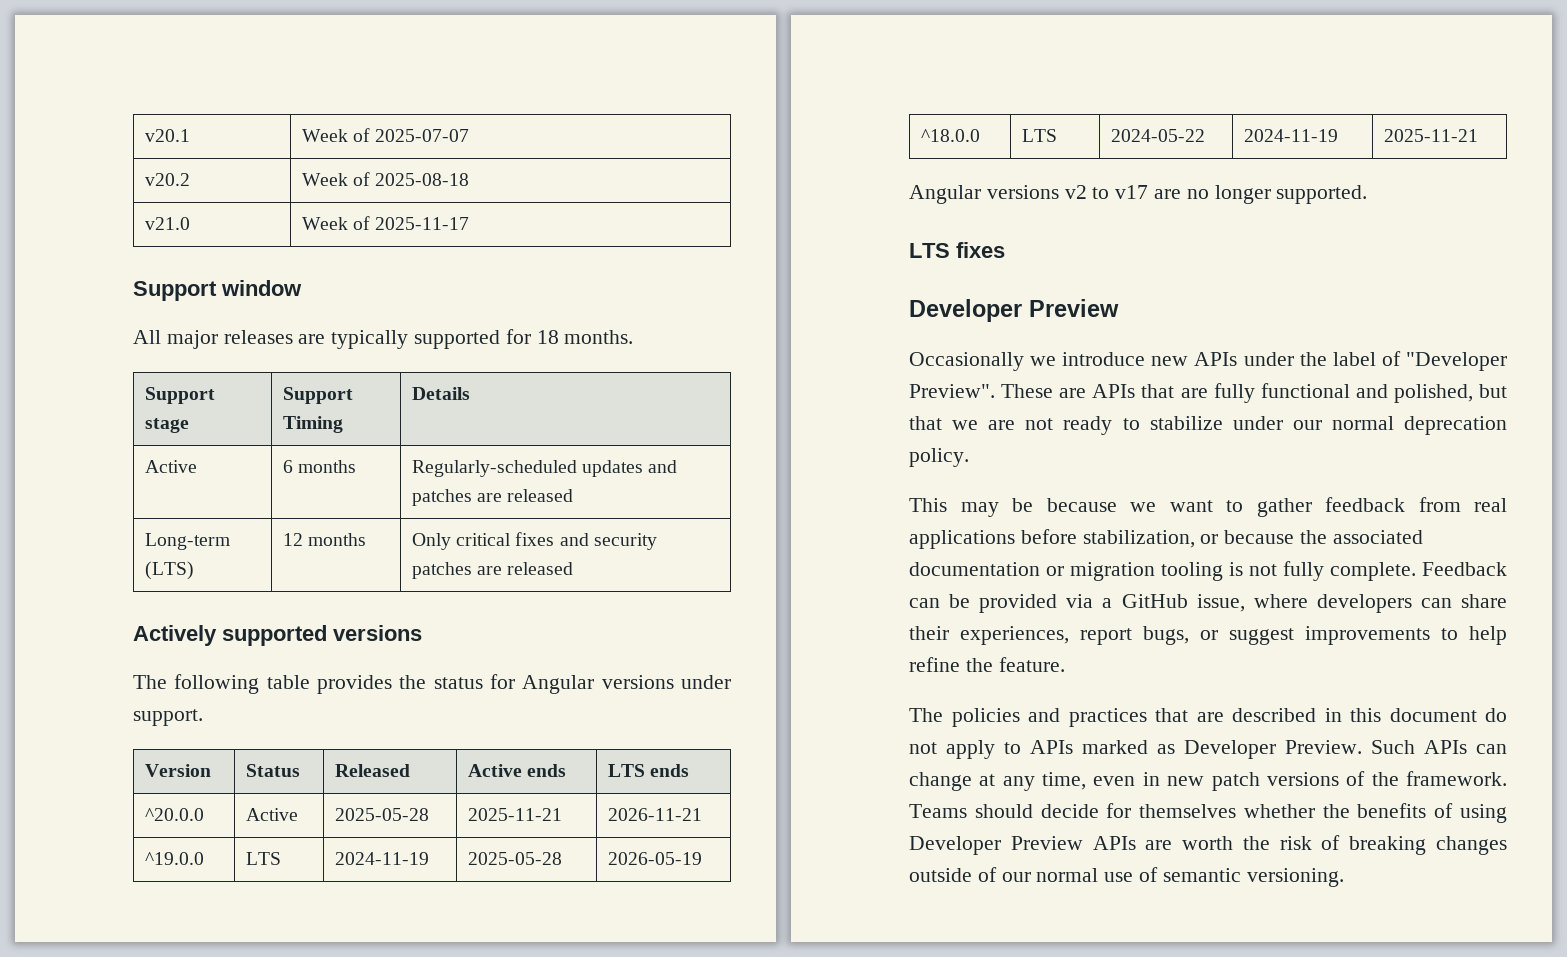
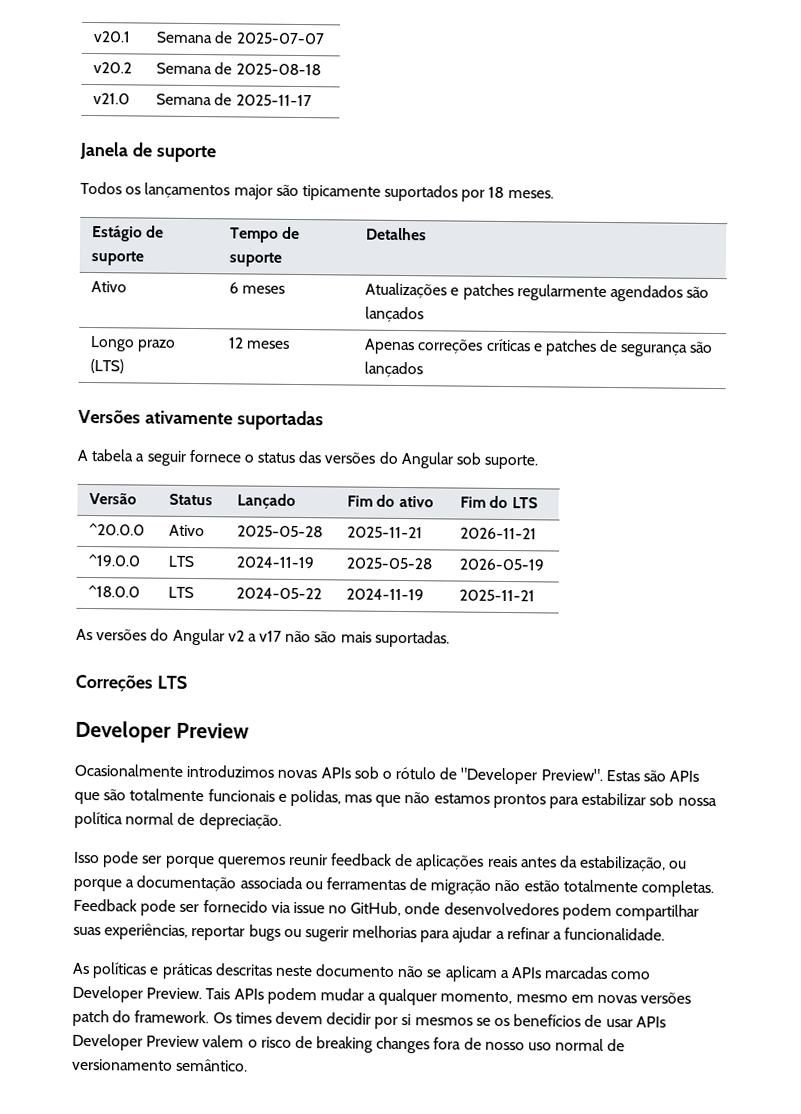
- v20.1 | Week of 2025-07-07
+ v20.1 | Semana de 2025-07-07
- v20.2 | Week of 2025-08-18
+ v20.2 | Semana de 2025-08-18
- v21.0 | Week of 2025-11-17
+ v21.0 | Semana de 2025-11-17
- Support window
- All major releases are typically supported for 18 months.
- Support stage | Support Timing | Details
- Active | 6 months | Regularly-scheduled updates and patches are released
- Long-term (LTS) | 12 months | Only critical fixes and security patches are released
- Actively supported versions
- The following table provides the status for Angular versions under support.
- Version | Status | Released | Active ends | LTS ends
+ Janela de suporte
+ Todos os lançamentos major são tipicamente suportados por 18 meses.
+ Estágio de suporte | Tempo de suporte | Detalhes
+ Ativo | 6 meses | Atualizações e patches regularmente agendados são lançados
+ Longo prazo (LTS) | 12 meses | Apenas correções críticas e patches de segurança são lançados
+ Versões ativamente suportadas
+ A tabela a seguir fornece o status das versões do Angular sob suporte.
+ Versão | Status | Lançado | Fim do ativo | Fim do LTS
- ^20.0.0 | Active | 2025-05-28 | 2025-11-21 | 2026-11-21
+ ^20.0.0 | Ativo | 2025-05-28 | 2025-11-21 | 2026-11-21
- Angular versions v2 to v17 are no longer supported.
- LTS fixes
+ As versões do Angular v2 a v17 não são mais suportadas.
+ Correções LTS
- Occasionally we introduce new APIs under the label of "Developer Preview". These are APIs that are fully functional and polished, but that we are not ready to stabilize under our normal deprecation policy.
- This may be because we want to gather feedback from real applications before stabilization, or because the associated documentation or migration tooling is not fully complete. Feedback can be provided via a GitHub issue, where developers can share their experiences, report bugs, or suggest improvements to help refine the feature.
- The policies and practices that are described in this document do not apply to APIs marked as Developer Preview. Such APIs can change at any time, even in new patch versions of the framework. Teams should decide for themselves whether the benefits of using Developer Preview APIs are worth the risk of breaking changes outside of our normal use of semantic versioning.
+ Ocasionalmente introduzimos novas APIs sob o rótulo de "Developer Preview". Estas são APIs que são totalmente funcionais e polidas, mas que não estamos prontos para estabilizar sob nossa política normal de depreciação.
+ Isso pode ser porque queremos reunir feedback de aplicações reais antes da estabilização, ou porque a documentação associada ou ferramentas de migração não estão totalmente completas. Feedback pode ser fornecido via issue no GitHub, onde desenvolvedores podem compartilhar suas experiências, reportar bugs ou sugerir melhorias para ajudar a refinar a funcionalidade.
+ As políticas e práticas descritas neste documento não se aplicam a APIs marcadas como Developer Preview. Tais APIs podem mudar a qualquer momento, mesmo em novas versões patch do framework. Os times devem decidir por si mesmos se os benefícios de usar APIs Developer Preview valem o risco de breaking changes fora de nosso uso normal de versionamento semântico.

